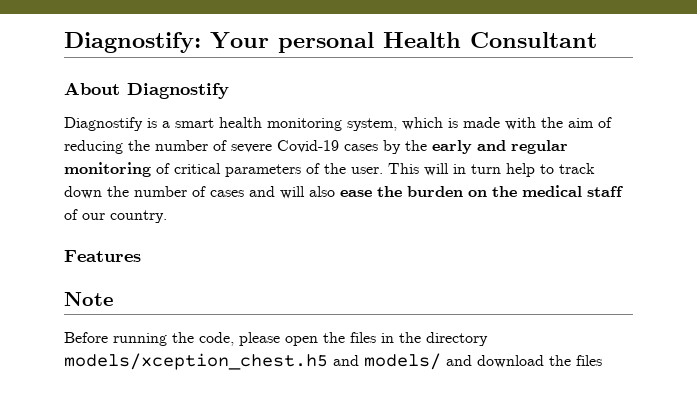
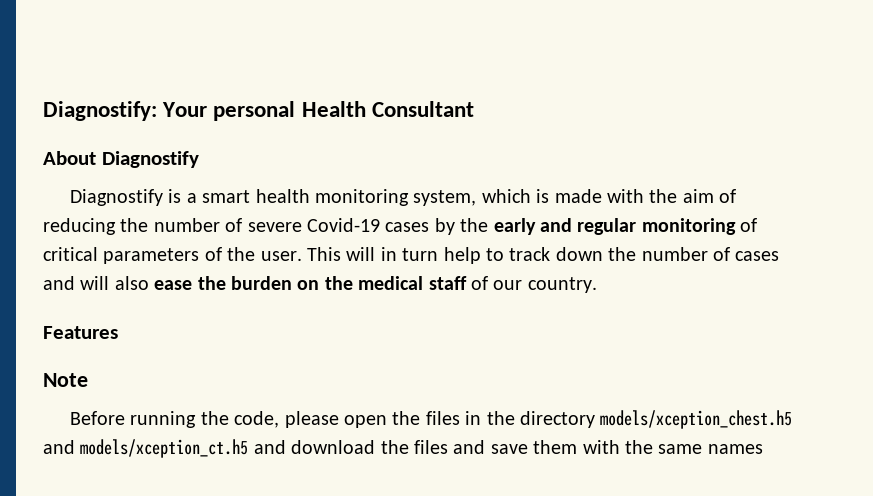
- Before running the code, please open the files in the directory models/xception_chest.h5 and models/ and download the files
+ Before running the code, please open the files in the directory models/xception_chest.h5 and models/xception_ct.h5 and download the files and save them with the same names

